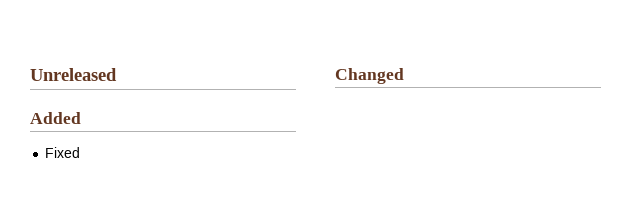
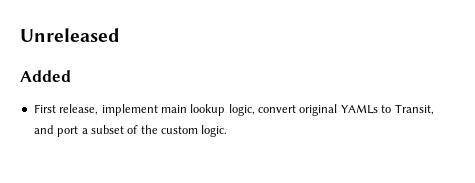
- Fixed
- Changed
+ First release, implement main lookup logic, convert original YAMLs to Transit, and port a subset of the custom logic.

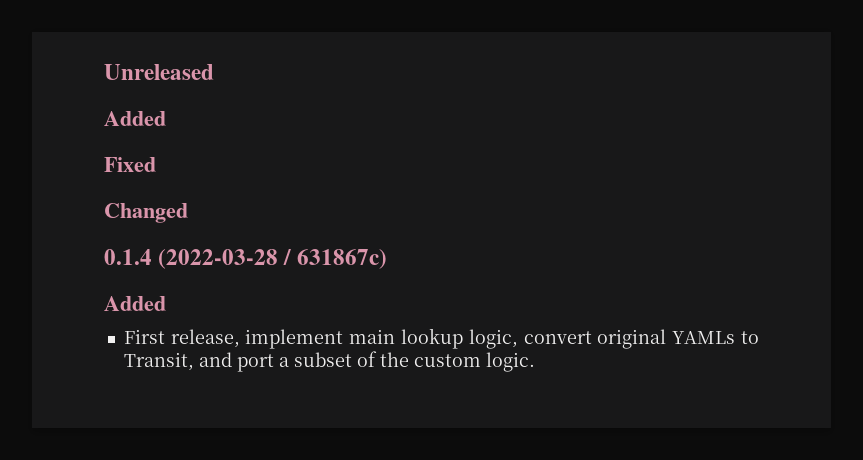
+ Fixed
+ Changed
+ 0.1.4 (2022-03-28 / 631867c)
+ Added

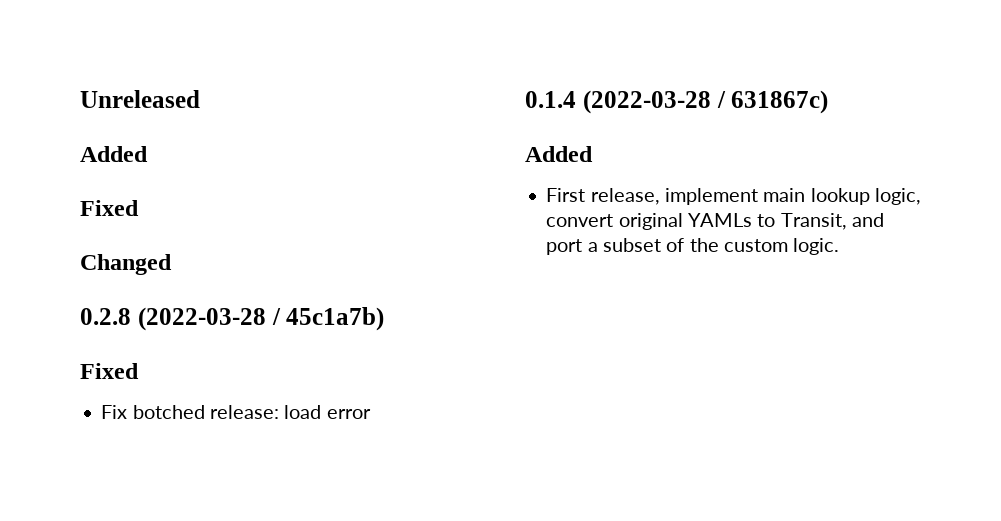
+ 0.2.8 (2022-03-28 / 45c1a7b)
+ Fixed
+ Fix botched release: load error

